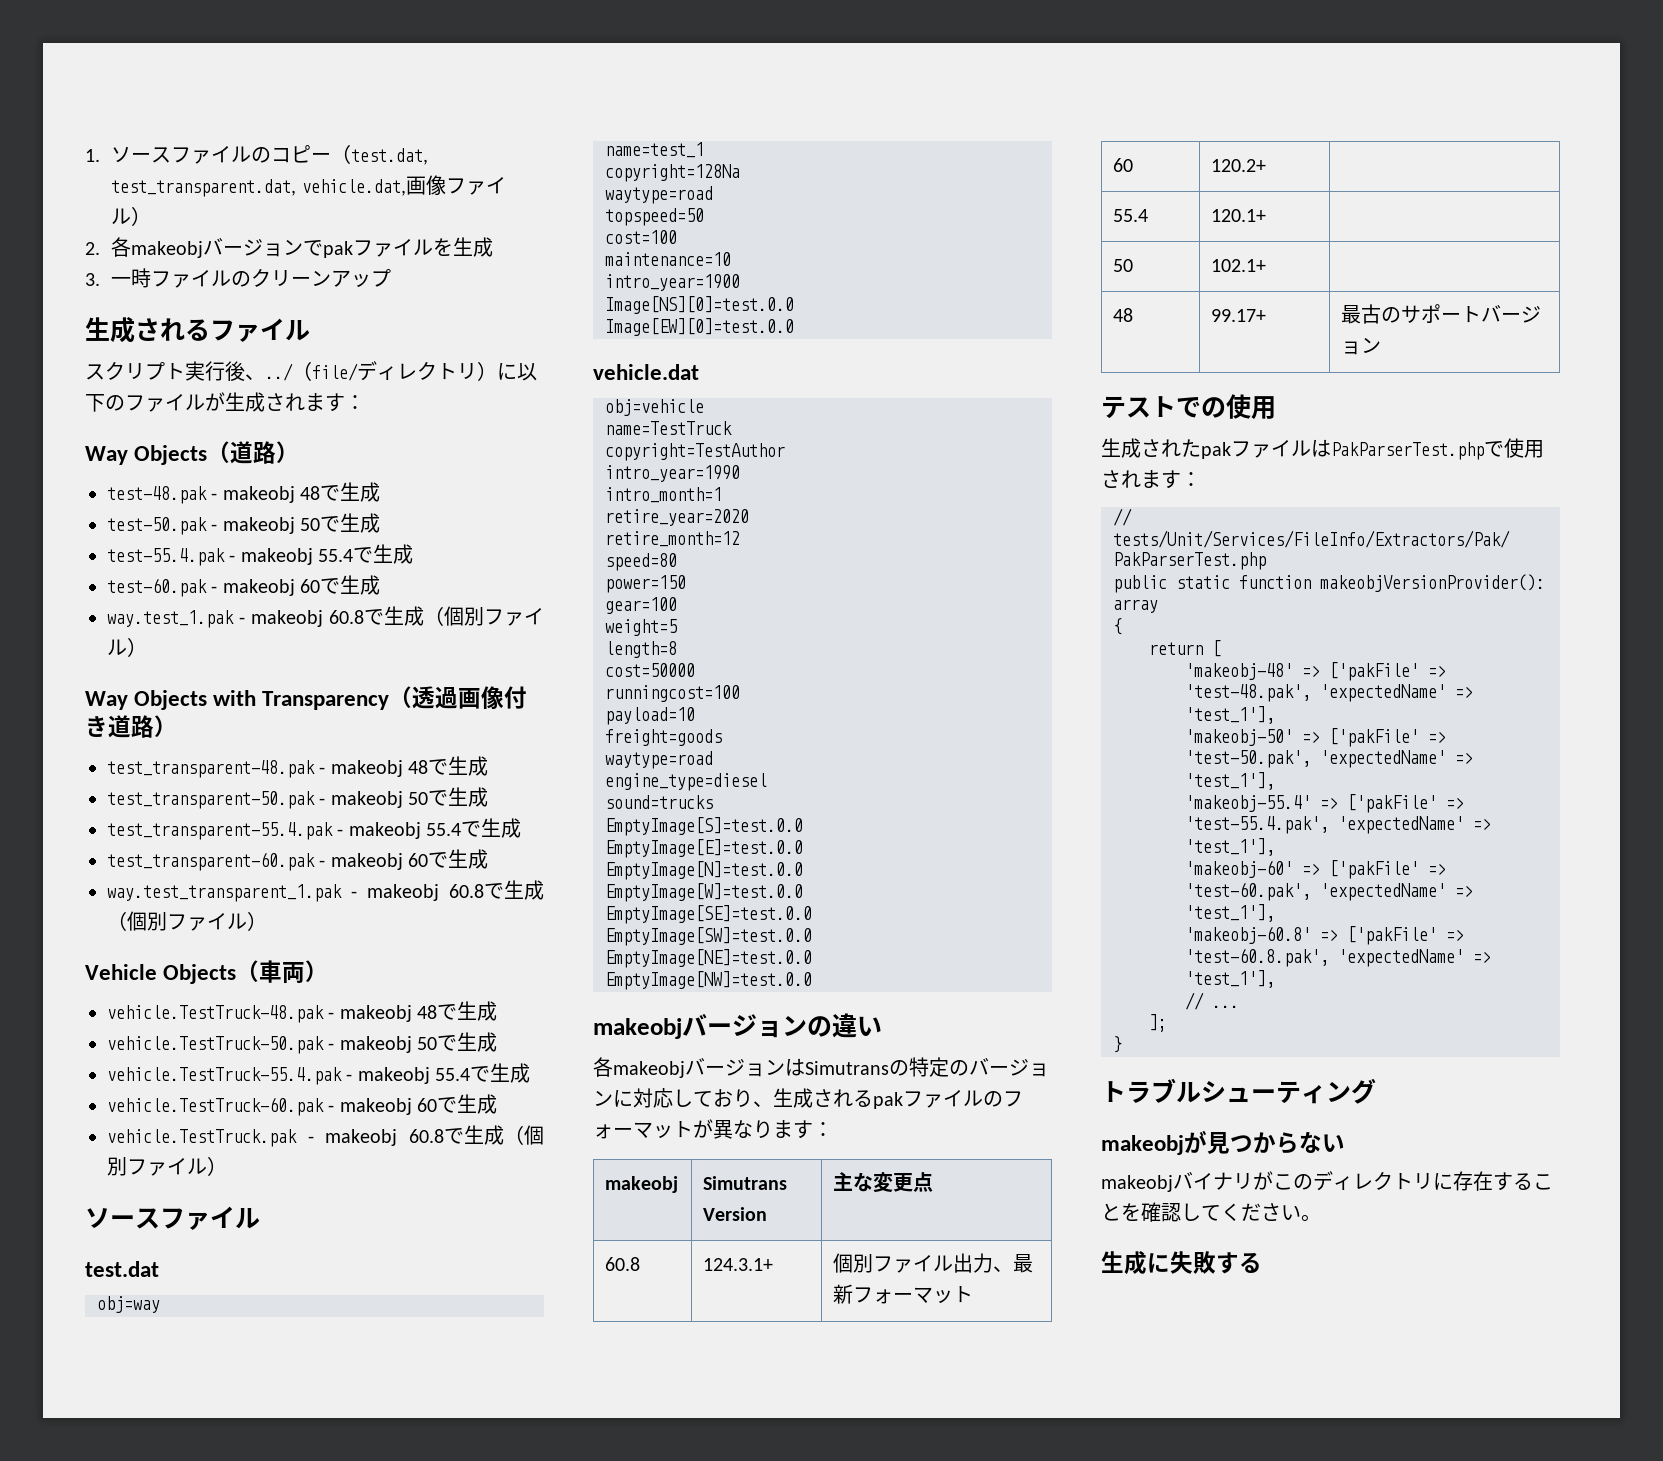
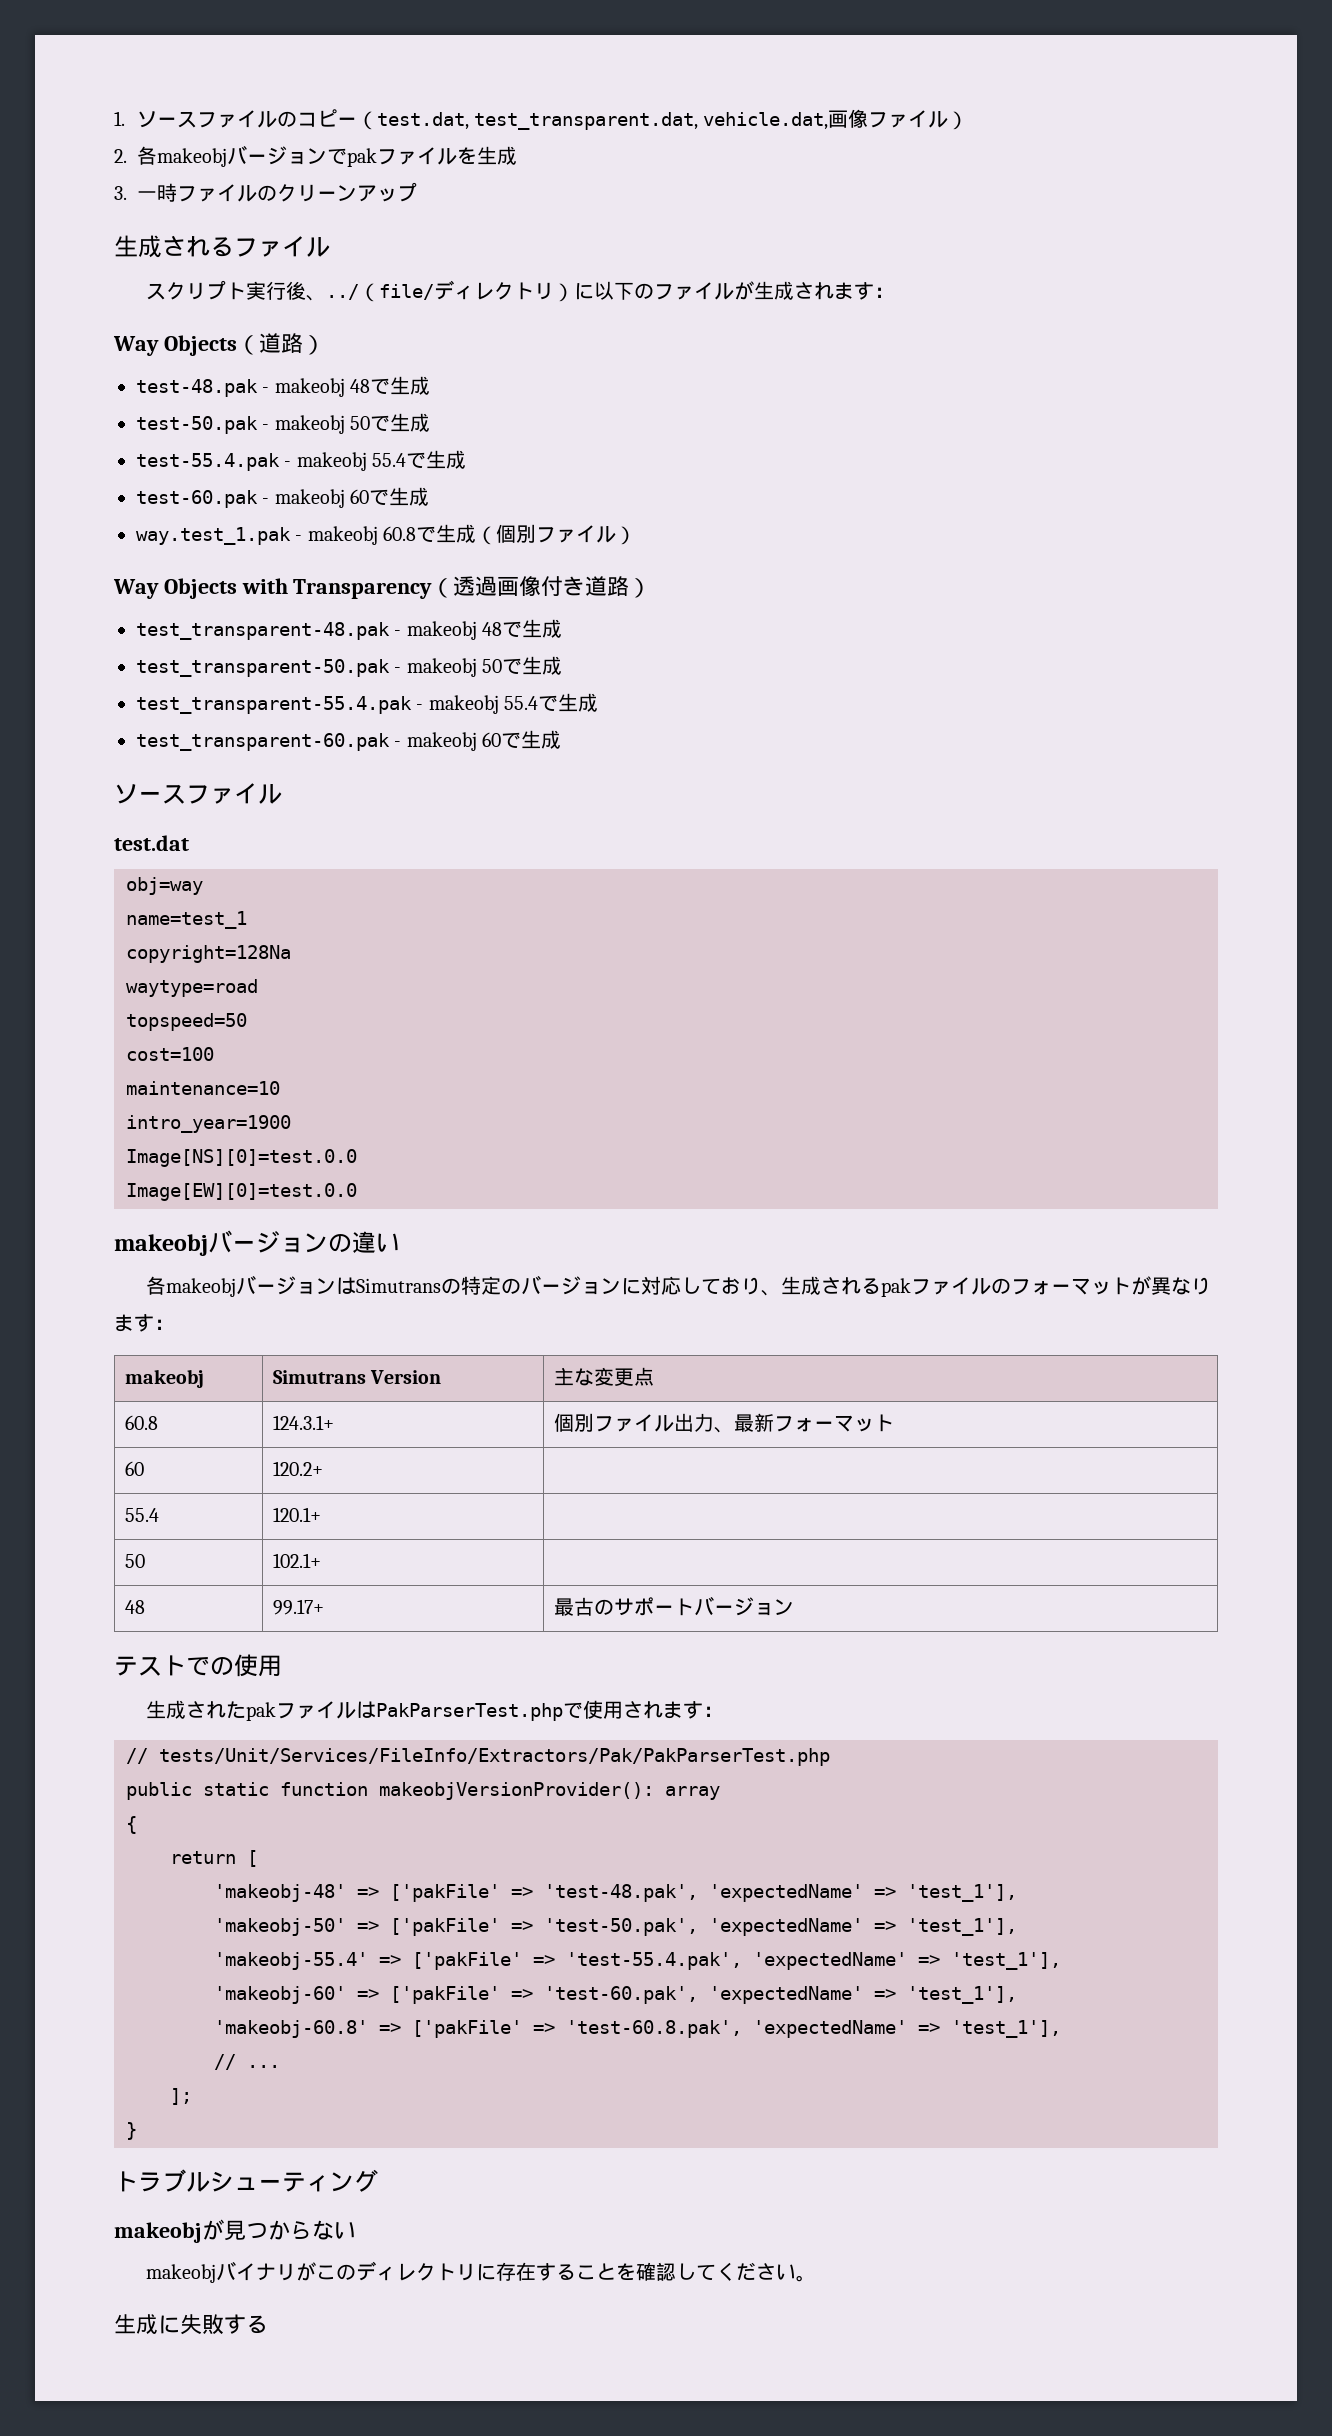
- way.test_transparent_1.pak - makeobj 60.8で生成（個別ファイル）
- Vehicle Objects（車両）
- vehicle.TestTruck-48.pak - makeobj 48で生成
- vehicle.TestTruck-50.pak - makeobj 50で生成
- vehicle.TestTruck-55.4.pak - makeobj 55.4で生成
- vehicle.TestTruck-60.pak - makeobj 60で生成
- vehicle.TestTruck.pak - makeobj 60.8で生成（個別ファイル）
- vehicle.dat
- obj=vehicle
- name=TestTruck
- copyright=TestAuthor
- intro_year=1990
- intro_month=1
- retire_year=2020
- retire_month=12
- speed=80
- power=150
- gear=100
- weight=5
- length=8
- cost=50000
- runningcost=100
- payload=10
- freight=goods
- waytype=road
- engine_type=diesel
- sound=trucks
- EmptyImage[S]=test.0.0
- EmptyImage[E]=test.0.0
- EmptyImage[N]=test.0.0
- EmptyImage[W]=test.0.0
- EmptyImage[SE]=test.0.0
- EmptyImage[SW]=test.0.0
- EmptyImage[NE]=test.0.0
- EmptyImage[NW]=test.0.0

